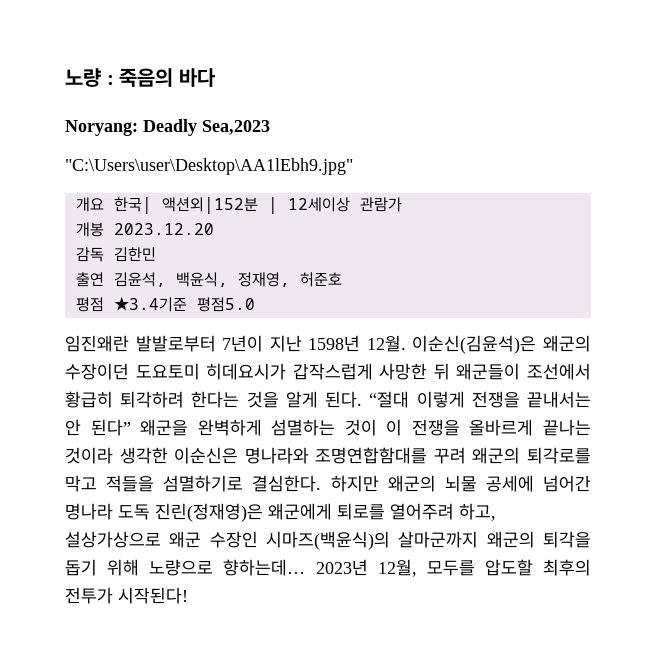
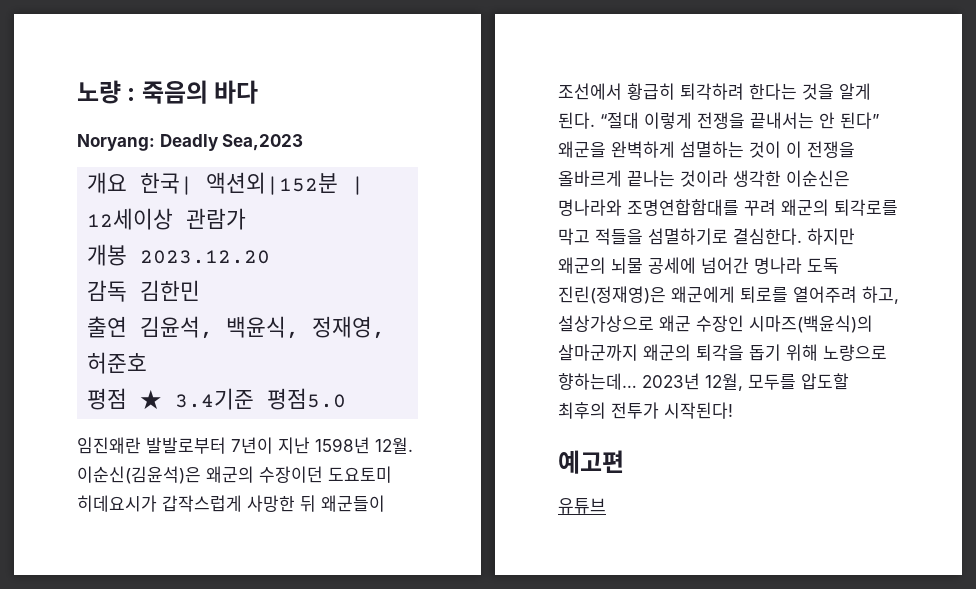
- "C:\Users\user\Desktop\AA1lEbh9.jpg"
- 평점 ★3.4기준 평점5.0
+ 평점 ★ 3.4기준 평점5.0
+ 예고편
+ 유튜브

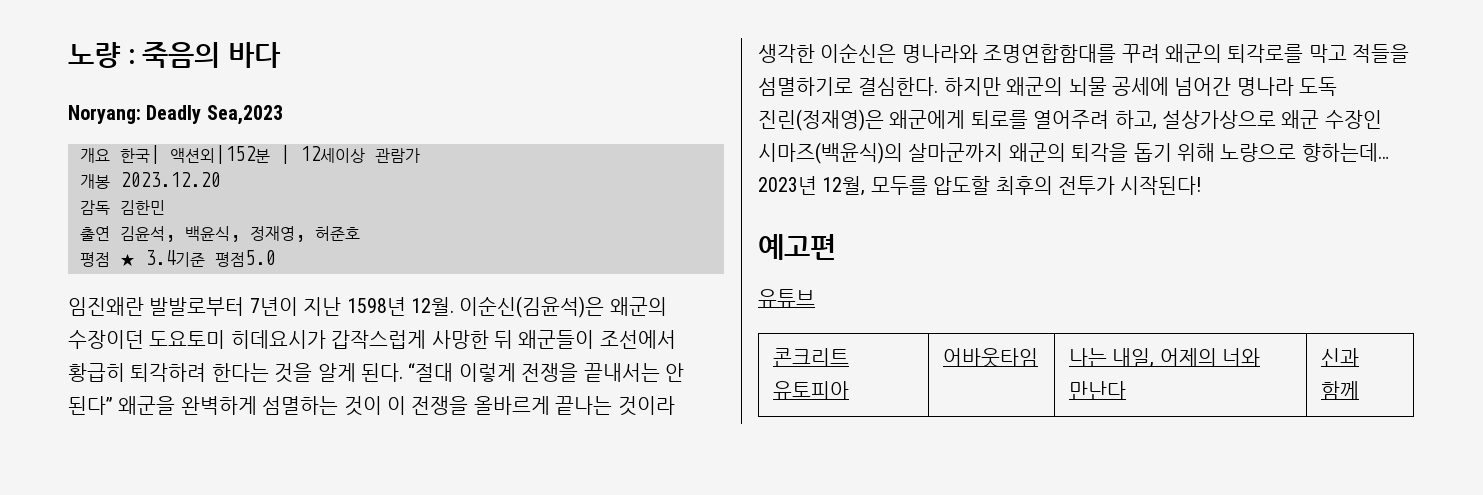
+ 콘크리트 유토피아 | 어바웃타임 | 나는 내일, 어제의 너와 만난다 | 신과 함께

